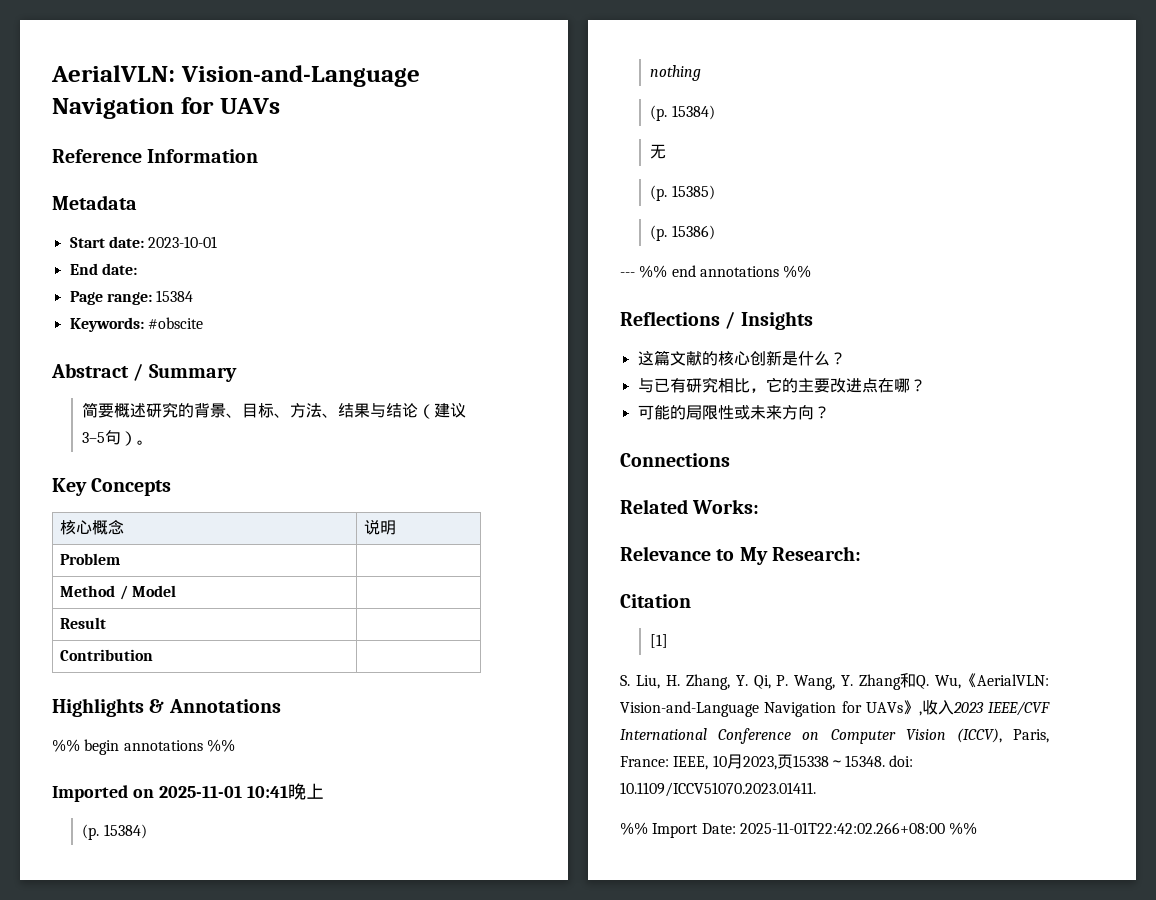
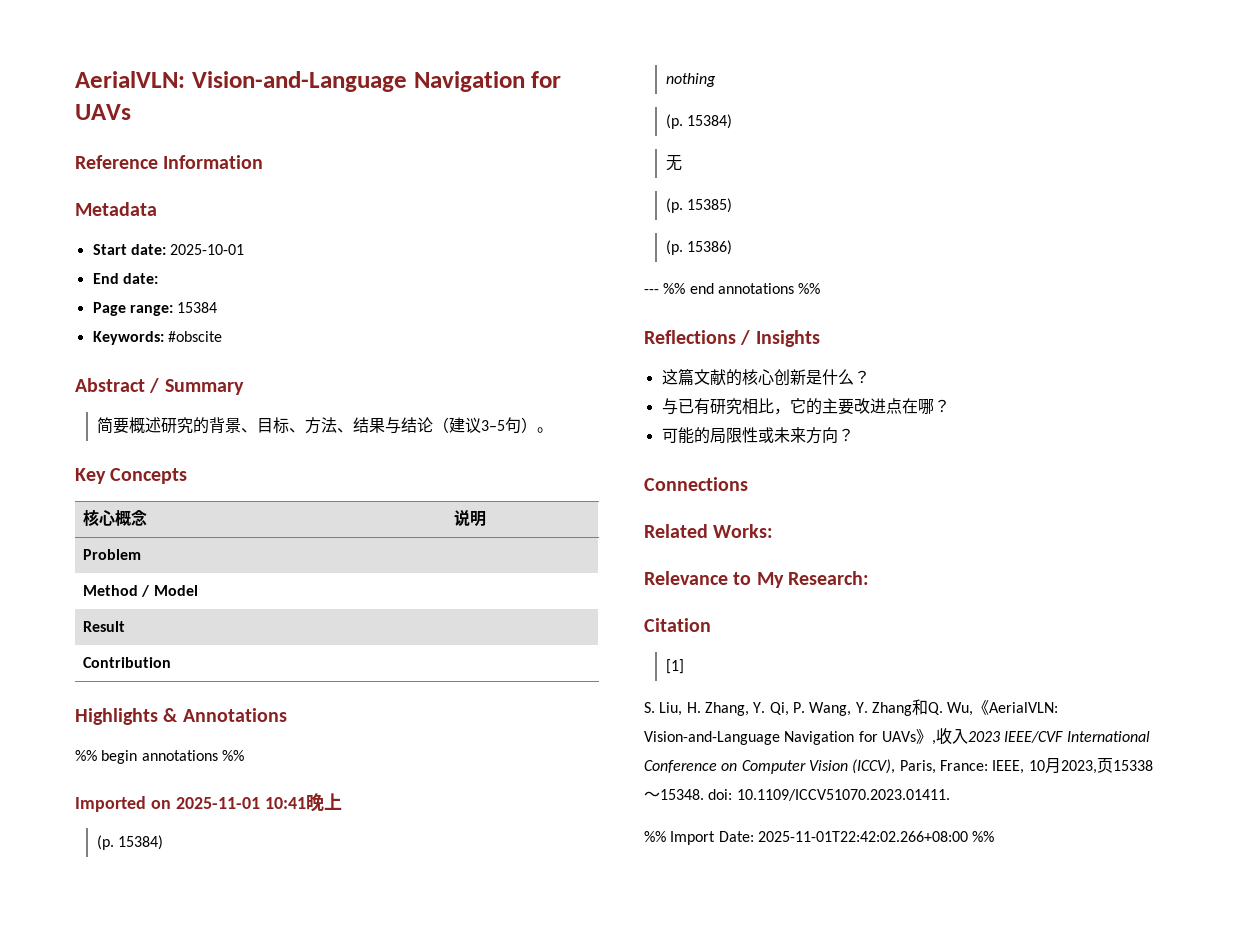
- Start date: 2023-10-01
+ Start date: 2025-10-01

